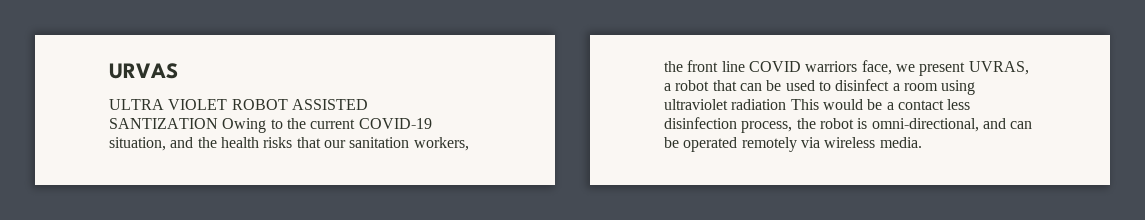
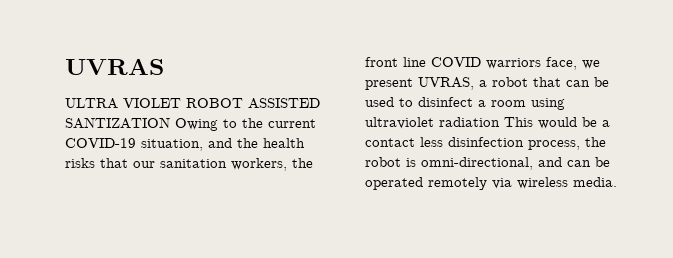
- URVAS
+ UVRAS

